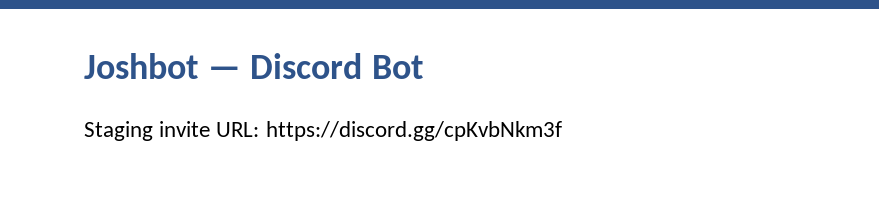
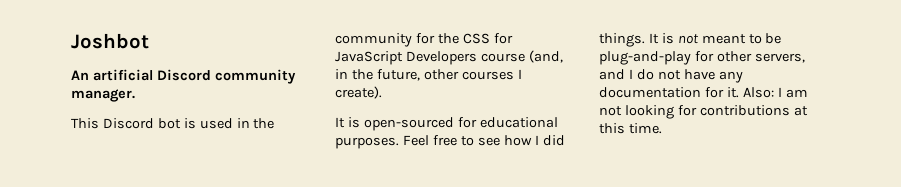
- Joshbot — Discord Bot
- Staging invite URL: https://discord.gg/cpKvbNkm3f
+ Joshbot
+ An artificial Discord community manager.
+ This Discord bot is used in the community for the CSS for JavaScript Developers course (and, in the future, other courses I create).
+ It is open-sourced for educational purposes. Feel free to see how I did things. It is not meant to be plug-and-play for other servers, and I do not have any documentation for it. Also: I am not looking for contributions at this time.

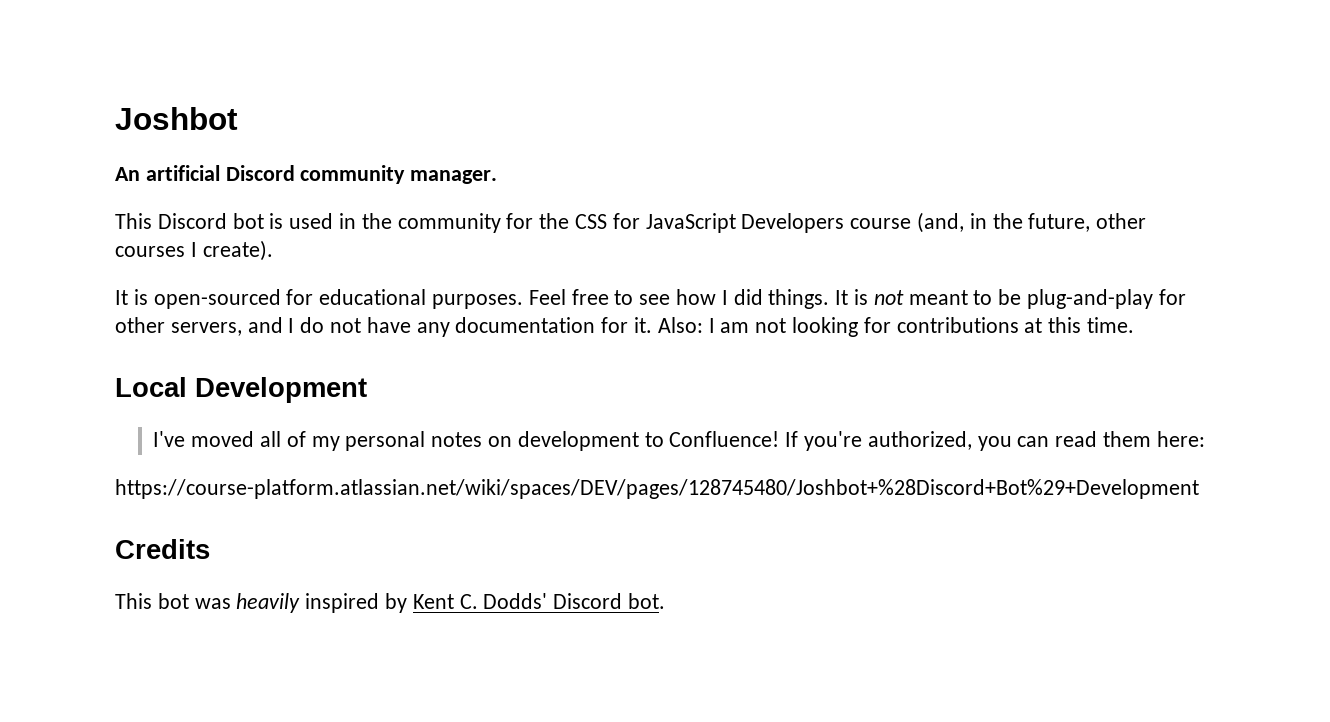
+ Local Development
+ I've moved all of my personal notes on development to Confluence! If you're authorized, you can read them here:
+ https://course-platform.atlassian.net/wiki/spaces/DEV/pages/128745480/Joshbot+%28Discord+Bot%29+Development
+ Credits
+ This bot was heavily inspired by Kent C. Dodds' Discord bot.

